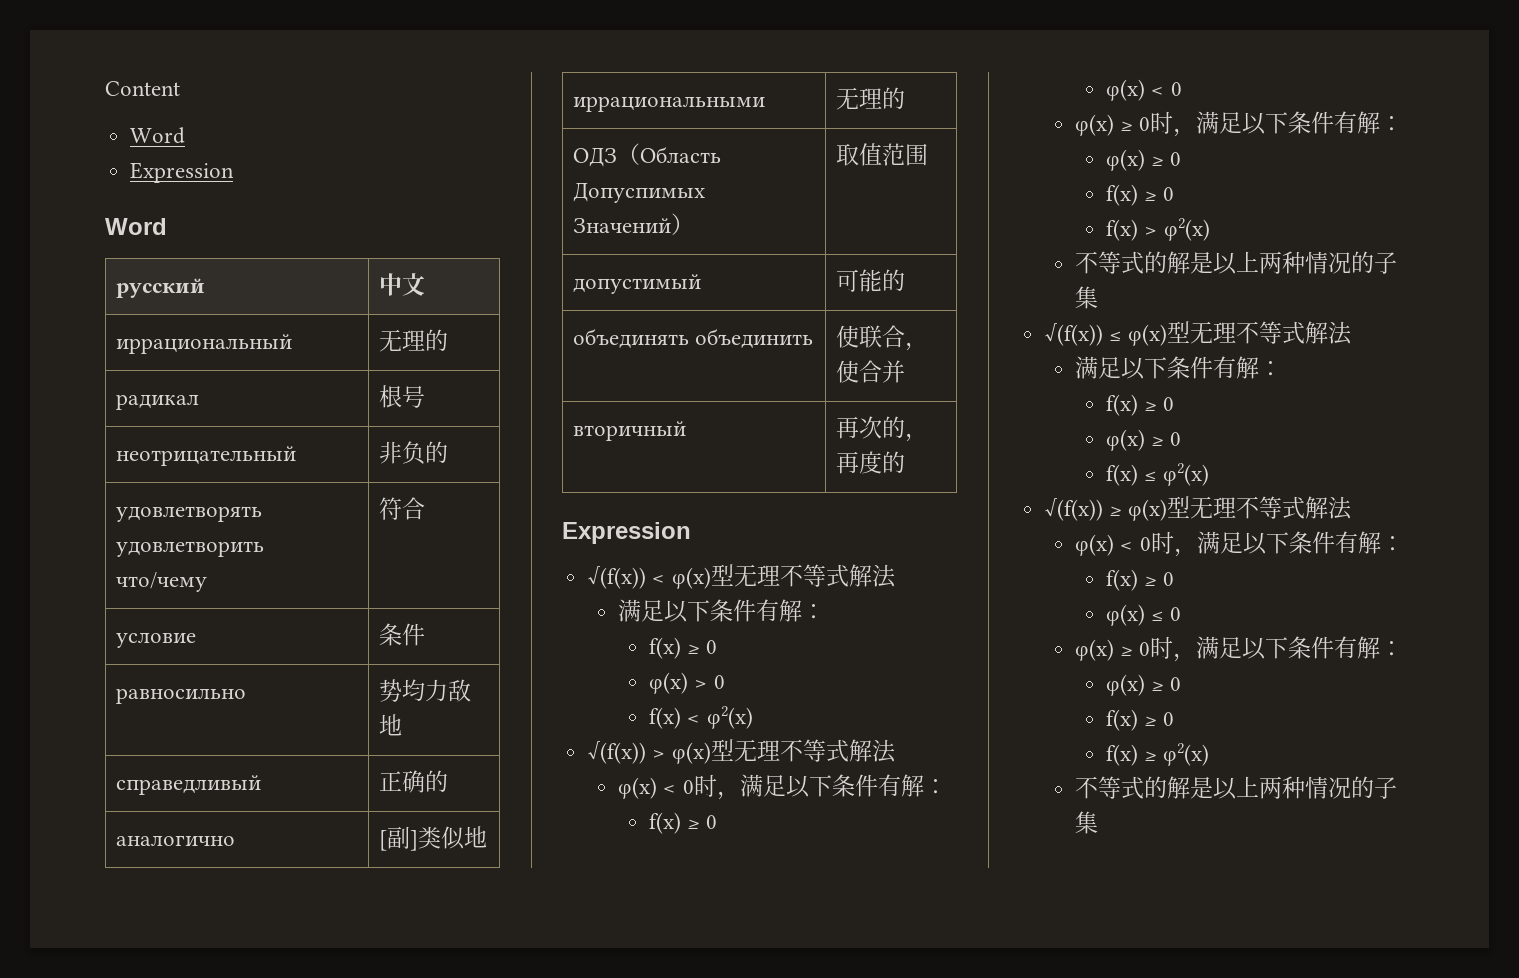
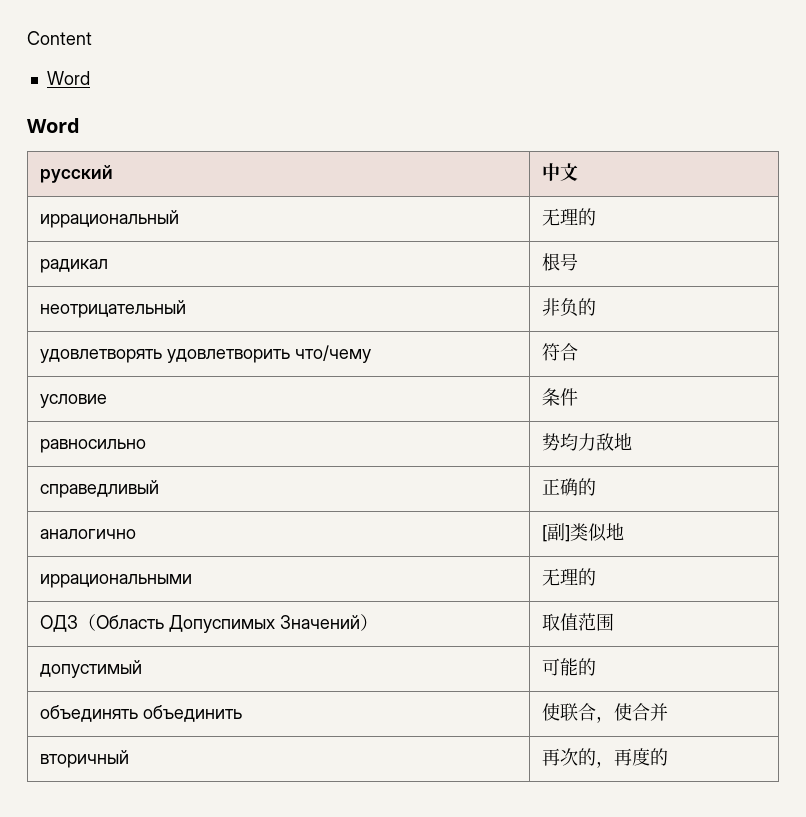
  Content
  Word
- Expression
  вторичный | 再次的，再度的
- Expression
- √(f(x)) < φ(x)型无理不等式解法
- 满足以下条件有解：
- f(x) ≥ 0
- φ(x) > 0
- f(x) < φ2(x)
- √(f(x)) > φ(x)型无理不等式解法
- φ(x) < 0时，满足以下条件有解：
- f(x) ≥ 0
- φ(x) < 0
- φ(x) ≥ 0时，满足以下条件有解：
- φ(x) ≥ 0
- f(x) ≥ 0
- f(x) > φ2(x)
- 不等式的解是以上两种情况的子集
- √(f(x)) ≤ φ(x)型无理不等式解法
- 满足以下条件有解：
- f(x) ≥ 0
- φ(x) ≥ 0
- f(x) ≤ φ2(x)
- √(f(x)) ≥ φ(x)型无理不等式解法
- φ(x) < 0时，满足以下条件有解：
- f(x) ≥ 0
- φ(x) ≤ 0
- φ(x) ≥ 0时，满足以下条件有解：
- φ(x) ≥ 0
- f(x) ≥ 0
- f(x) ≥ φ2(x)
- 不等式的解是以上两种情况的子集

